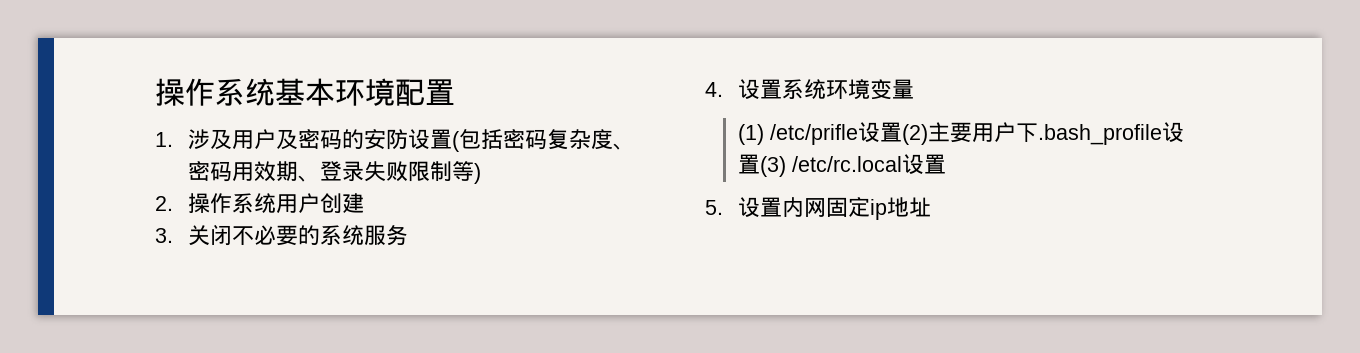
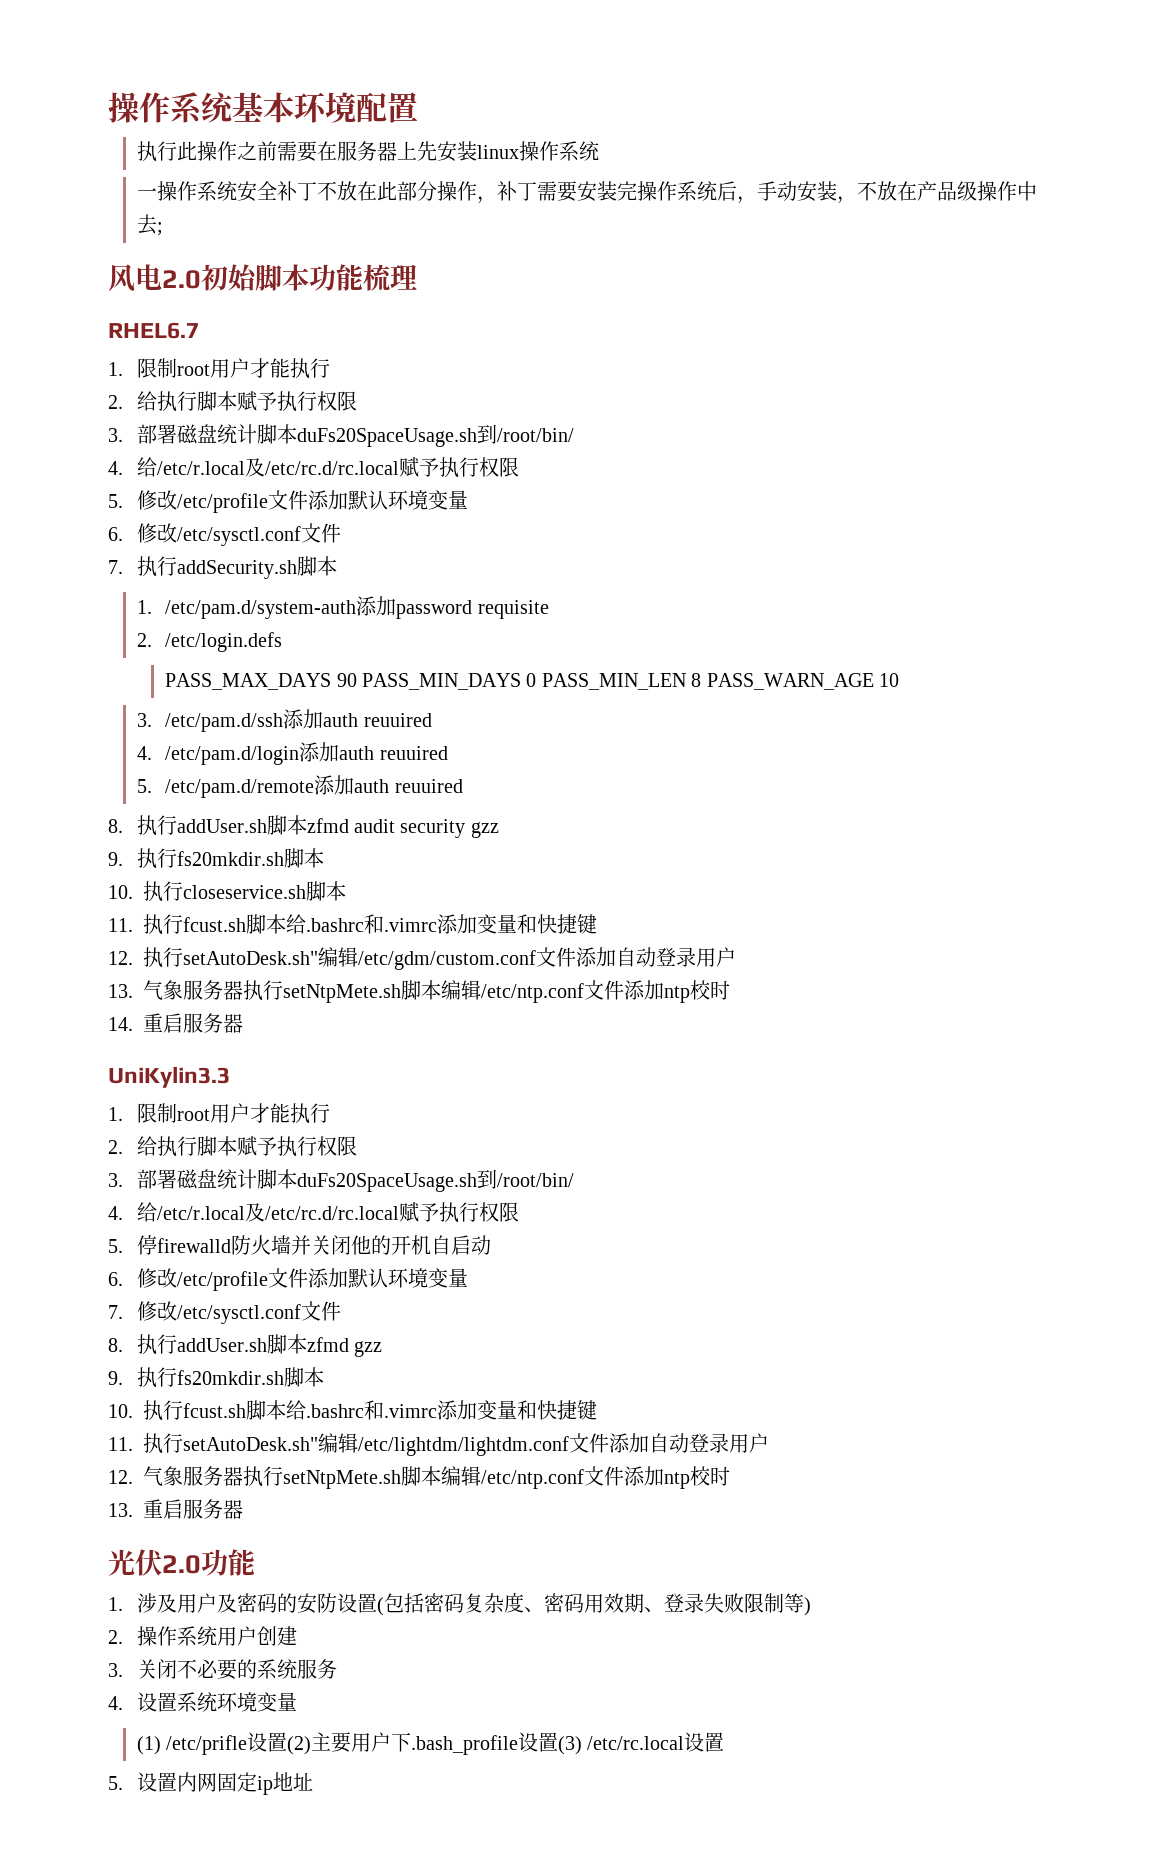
+ 执行此操作之前需要在服务器上先安装linux操作系统
+ 一操作系统安全补丁不放在此部分操作，补丁需要安装完操作系统后，手动安装，不放在产品级操作中去;
+ 风电2.0初始脚本功能梳理
+ RHEL6.7
+ 1.限制root用户才能执行
+ 2.给执行脚本赋予执行权限
+ 3.部署磁盘统计脚本duFs20SpaceUsage.sh到/root/bin/
+ 4.给/etc/r.local及/etc/rc.d/rc.local赋予执行权限
+ 5.修改/etc/profile文件添加默认环境变量
+ 6.修改/etc/sysctl.conf文件
+ 7.执行addSecurity.sh脚本
+ 1. /etc/pam.d/system-auth添加password requisite
+ 2. /etc/login.defs
+ PASS_MAX_DAYS 90 PASS_MIN_DAYS 0 PASS_MIN_LEN 8 PASS_WARN_AGE 10
+ 3. /etc/pam.d/ssh添加auth reuuired
+ 4. /etc/pam.d/login添加auth reuuired
+ 5. /etc/pam.d/remote添加auth reuuired
+ 8.执行addUser.sh脚本zfmd audit security gzz
+ 9.执行fs20mkdir.sh脚本
+ 10.执行closeservice.sh脚本
+ 11.执行fcust.sh脚本给.bashrc和.vimrc添加变量和快捷键
+ 12.执行setAutoDesk.sh"编辑/etc/gdm/custom.conf文件添加自动登录用户
+ 13.气象服务器执行setNtpMete.sh脚本编辑/etc/ntp.conf文件添加ntp校时
+ 14.重启服务器
+ UniKylin3.3
+ 1.限制root用户才能执行
+ 2.给执行脚本赋予执行权限
+ 3.部署磁盘统计脚本duFs20SpaceUsage.sh到/root/bin/
+ 4.给/etc/r.local及/etc/rc.d/rc.local赋予执行权限
+ 5.停firewalld防火墙并关闭他的开机自启动
+ 6.修改/etc/profile文件添加默认环境变量
+ 7.修改/etc/sysctl.conf文件
+ 8.执行addUser.sh脚本zfmd gzz
+ 9.执行fs20mkdir.sh脚本
+ 10.执行fcust.sh脚本给.bashrc和.vimrc添加变量和快捷键
+ 11.执行setAutoDesk.sh"编辑/etc/lightdm/lightdm.conf文件添加自动登录用户
+ 12.气象服务器执行setNtpMete.sh脚本编辑/etc/ntp.conf文件添加ntp校时
+ 13.重启服务器
+ 光伏2.0功能

